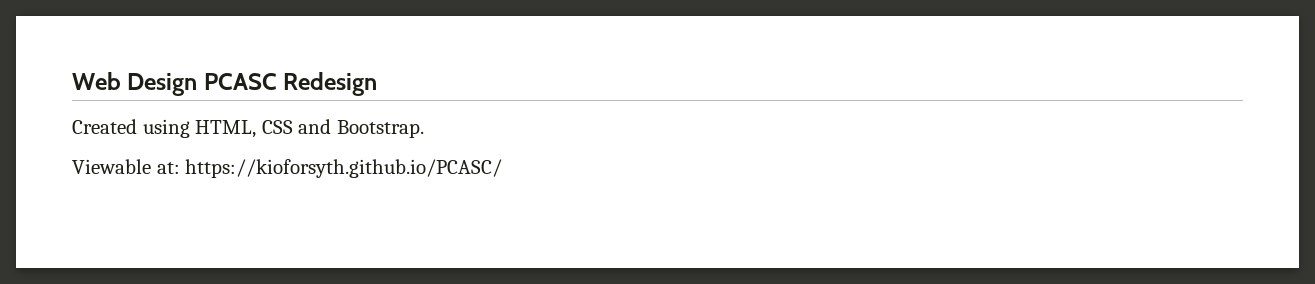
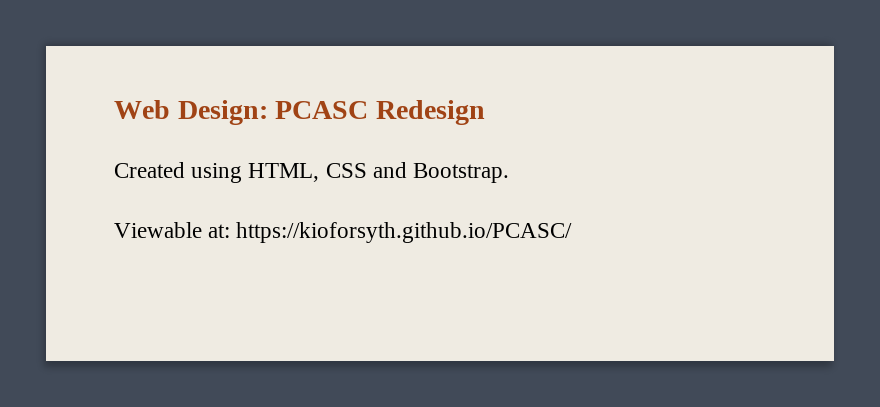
- Web Design PCASC Redesign
+ Web Design: PCASC Redesign

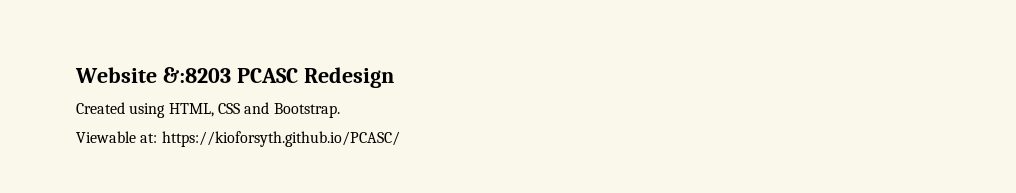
- Web Design: PCASC Redesign
+ Website &:8203 PCASC Redesign

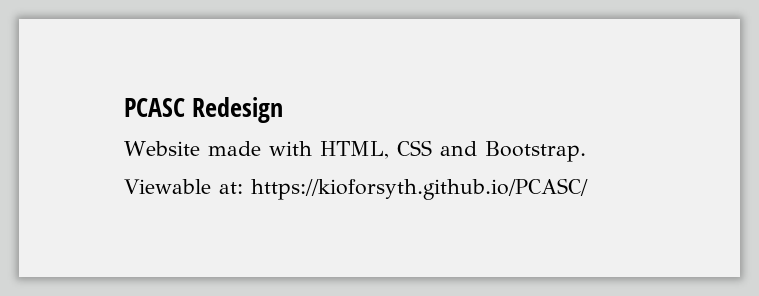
- Website &:8203 PCASC Redesign
+ PCASC Redesign
- Created using HTML, CSS and Bootstrap.
+ Website made with HTML, CSS and Bootstrap.

